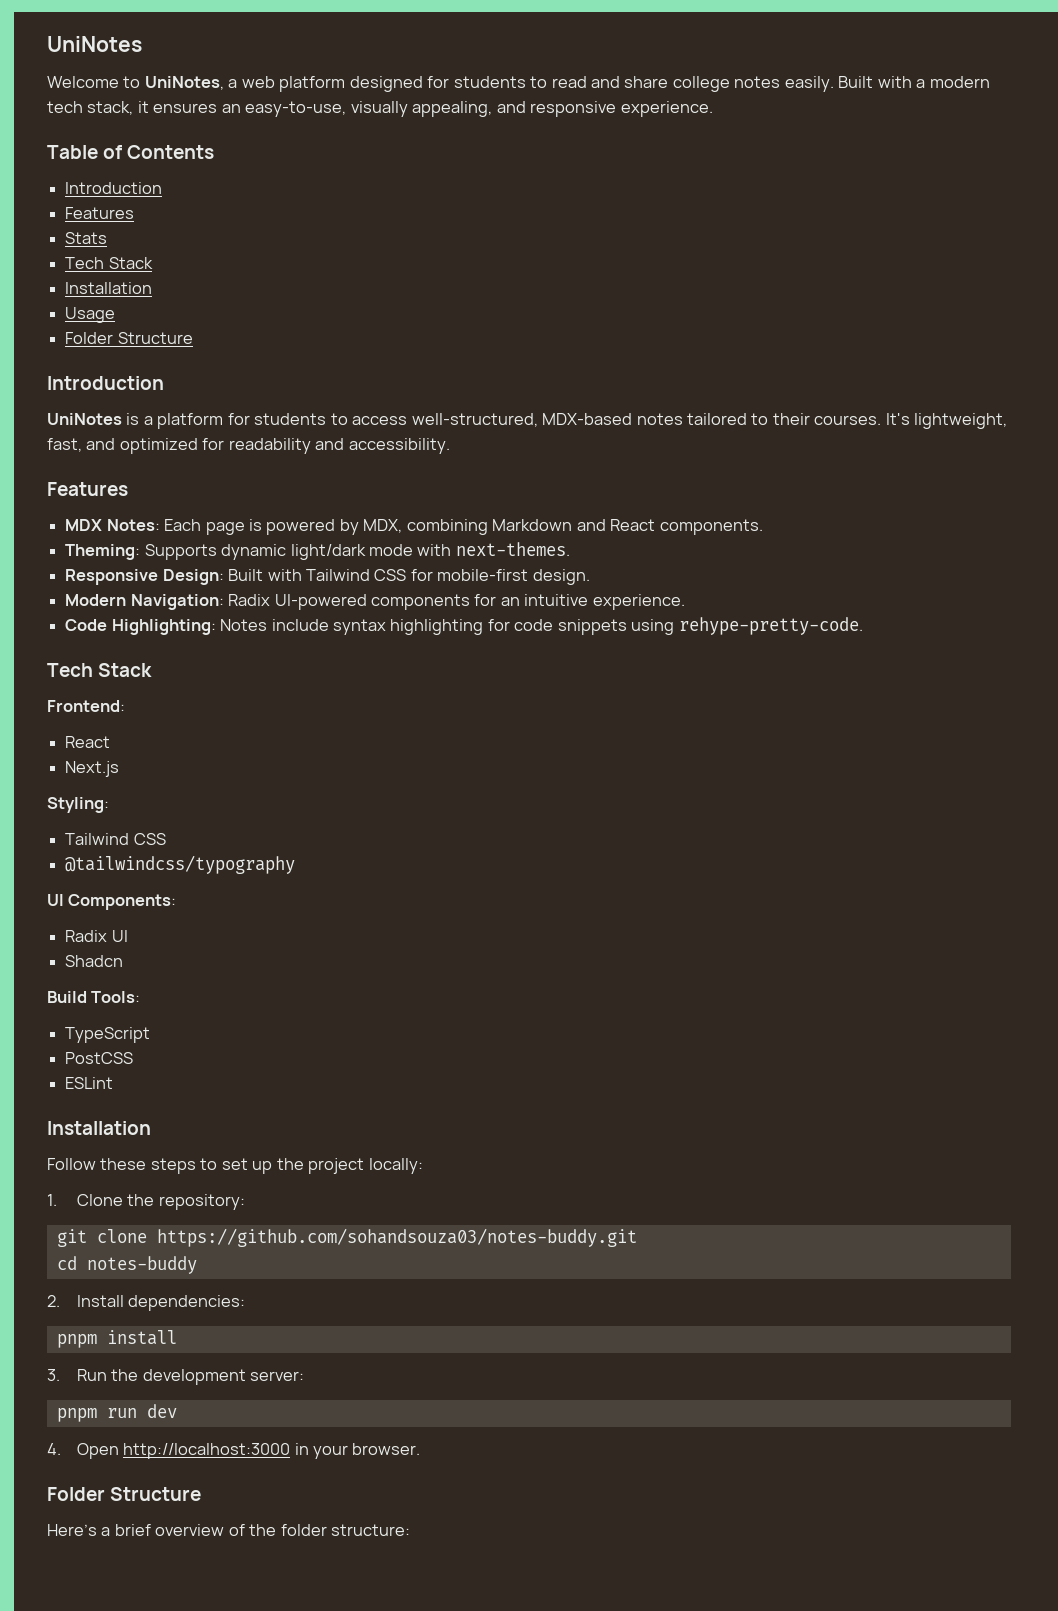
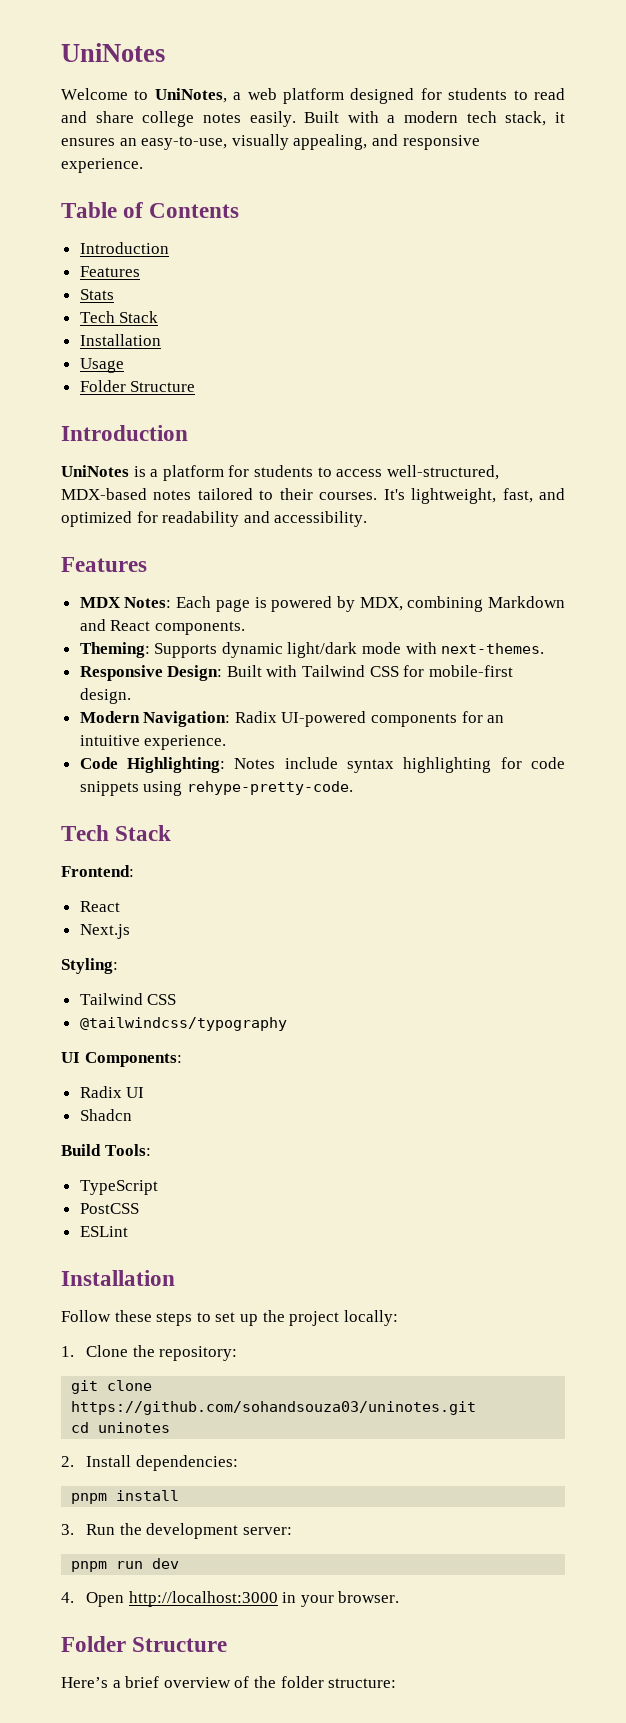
- git clone https://github.com/sohandsouza03/notes-buddy.git
+ git clone https://github.com/sohandsouza03/uninotes.git
- cd notes-buddy
+ cd uninotes

